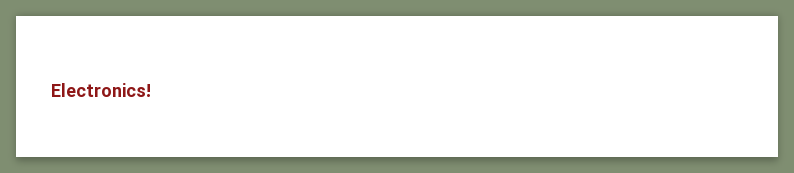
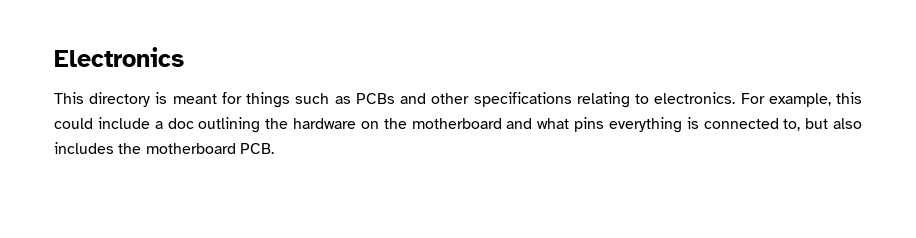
- Electronics!
+ Electronics
+ This directory is meant for things such as PCBs and other specifications relating to electronics. For example, this could include a doc outlining the hardware on the motherboard and what pins everything is connected to, but also includes the motherboard PCB.

